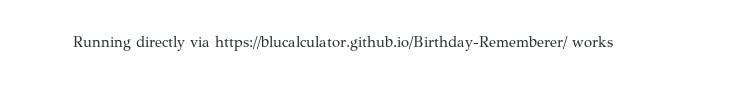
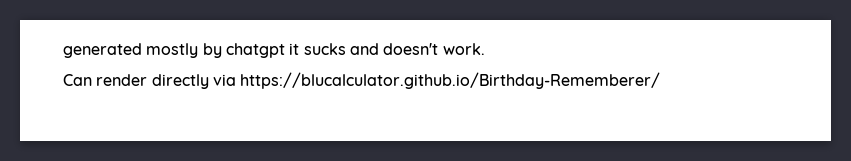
- Running directly via https://blucalculator.github.io/Birthday-Rememberer/ works
+ generated mostly by chatgpt it sucks and doesn't work.
+ Can render directly via https://blucalculator.github.io/Birthday-Rememberer/

